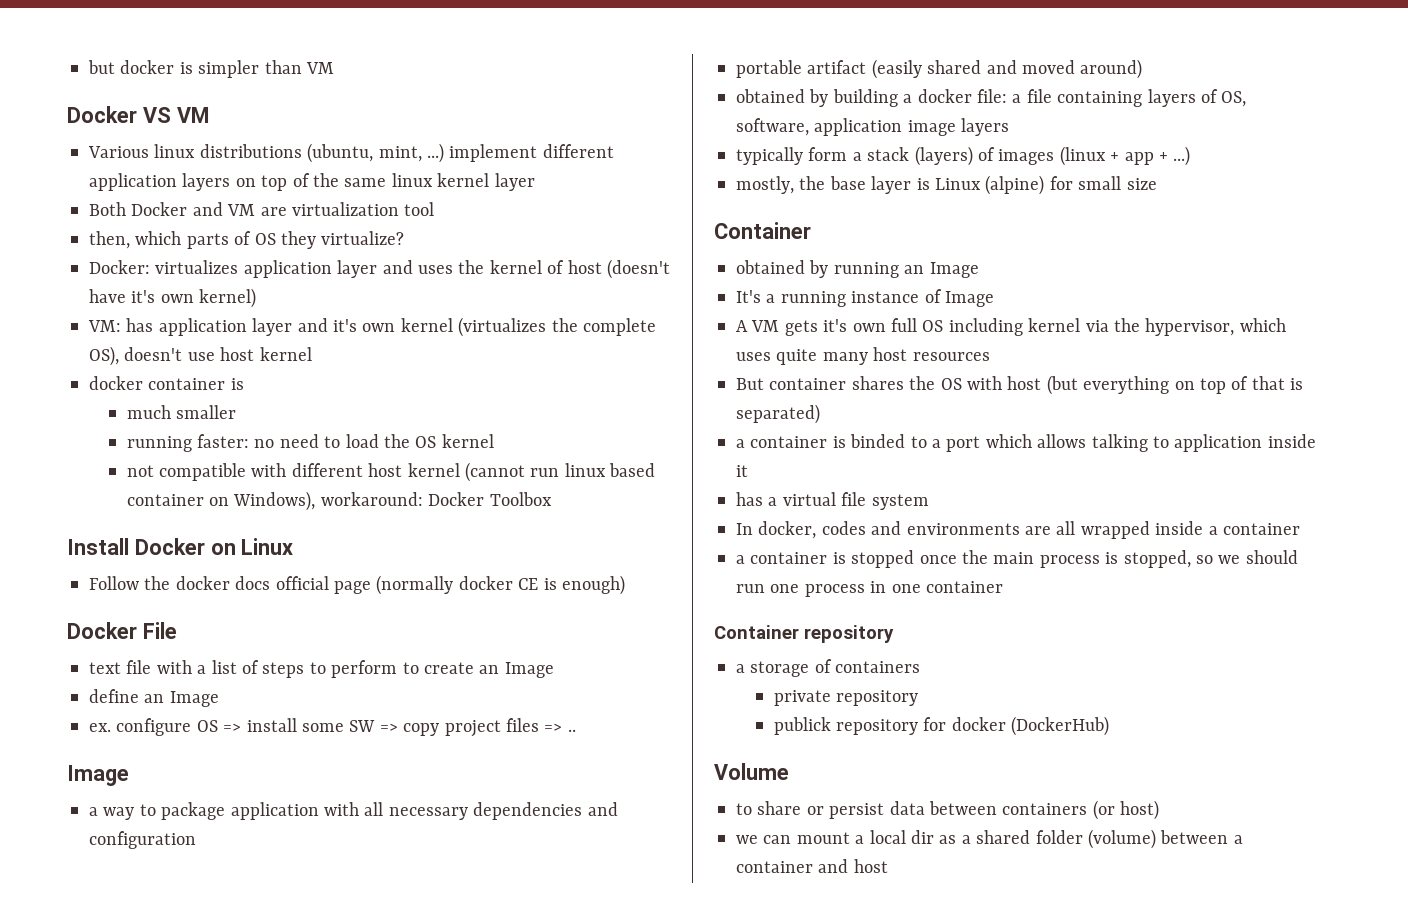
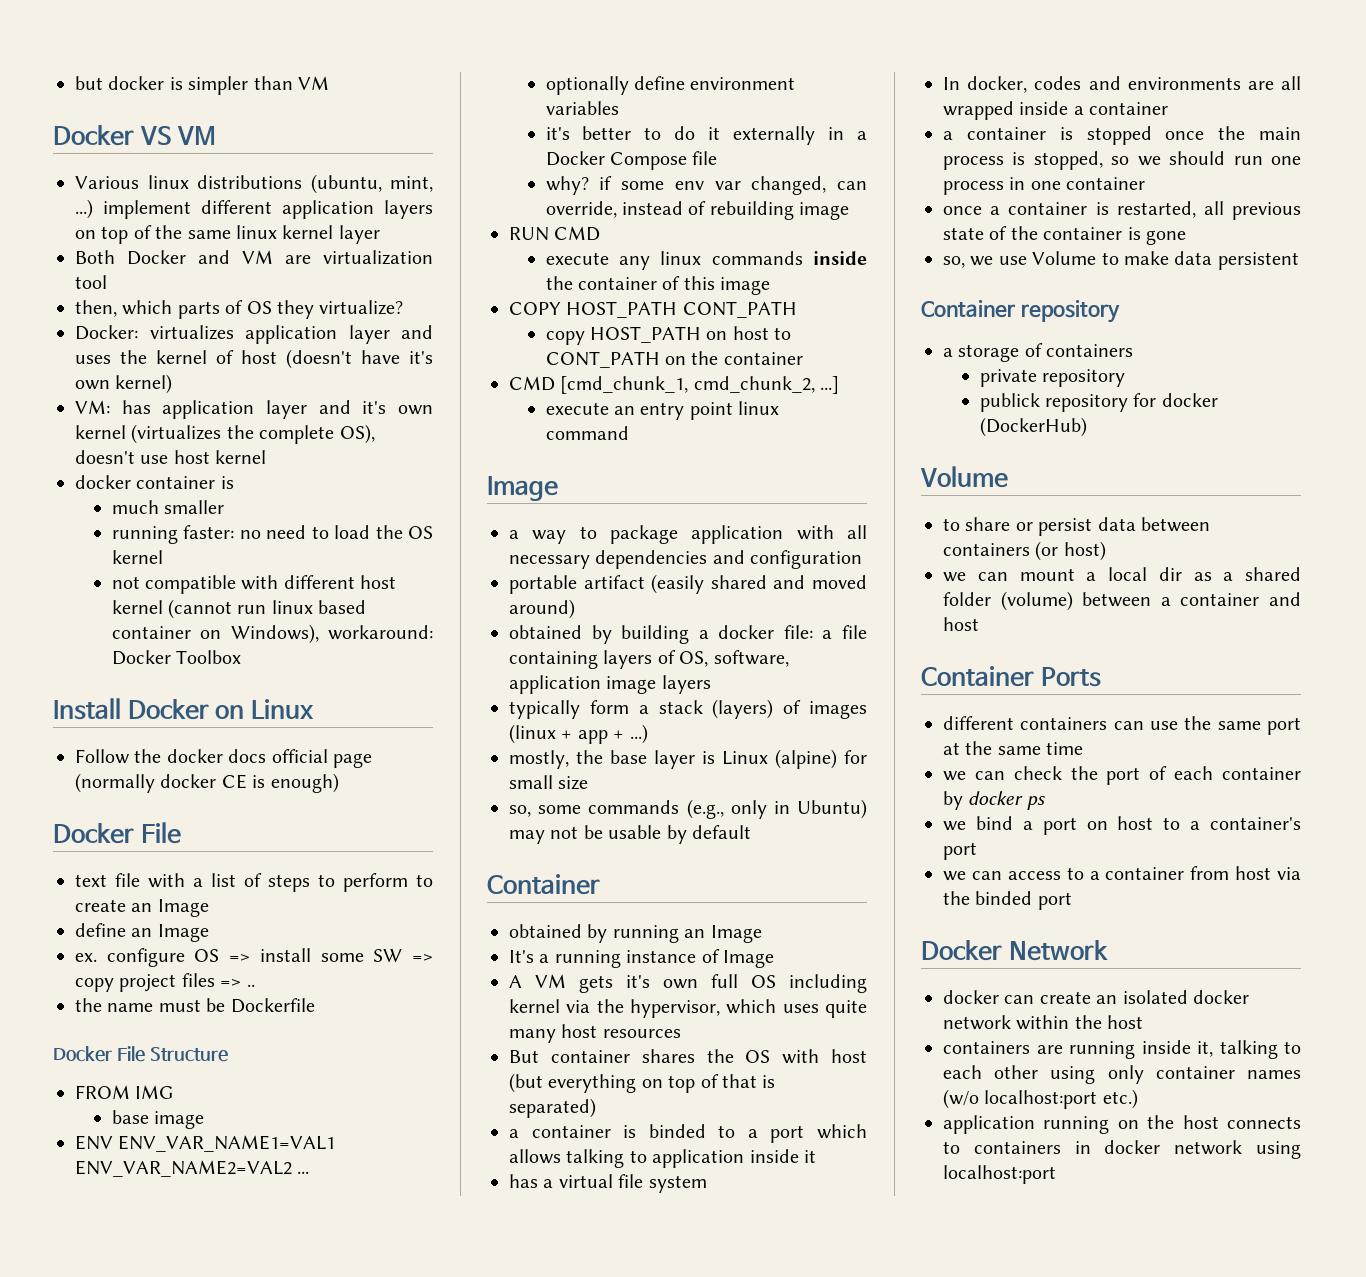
+ the name must be Dockerfile
+ Docker File Structure
+ FROM IMG
+ base image
+ ENV ENV_VAR_NAME1=VAL1 ENV_VAR_NAME2=VAL2 ...
+ optionally define environment variables
+ it's better to do it externally in a Docker Compose file
+ why? if some env var changed, can override, instead of rebuilding image
+ RUN CMD
+ execute any linux commands inside the container of this image
+ COPY HOST_PATH CONT_PATH
+ copy HOST_PATH on host to CONT_PATH on the container
+ CMD [cmd_chunk_1, cmd_chunk_2, ...]
+ execute an entry point linux command
+ so, some commands (e.g., only in Ubuntu) may not be usable by default
+ once a container is restarted, all previous state of the container is gone
+ so, we use Volume to make data persistent
+ Container Ports
+ different containers can use the same port at the same time
+ we can check the port of each container by docker ps
+ we bind a port on host to a container's port
+ we can access to a container from host via the binded port
+ Docker Network
+ docker can create an isolated docker network within the host
+ containers are running inside it, talking to each other using only container names (w/o localhost:port etc.)
+ application running on the host connects to containers in docker network using localhost:port

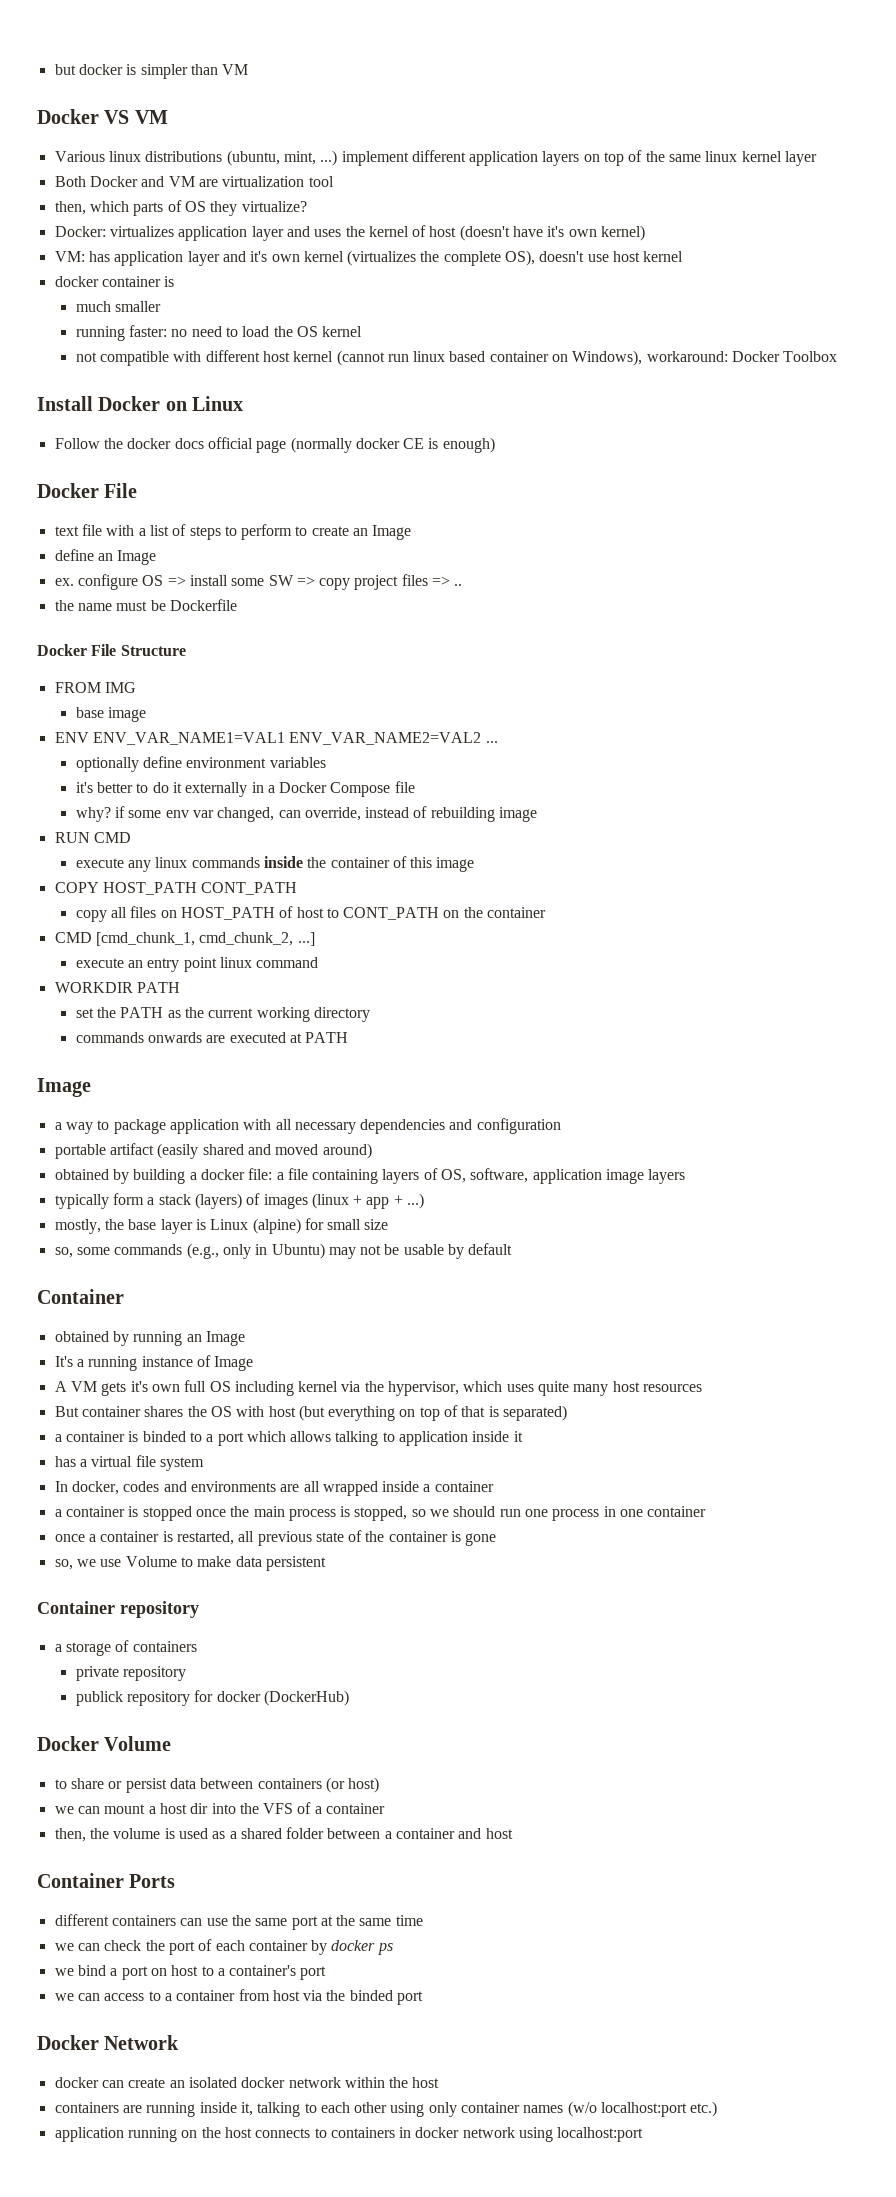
- copy HOST_PATH on host to CONT_PATH on the container
+ copy all files on HOST_PATH of host to CONT_PATH on the container
+ WORKDIR PATH
+ set the PATH as the current working directory
+ commands onwards are executed at PATH
  publick repository for docker (DockerHub)
- Volume
+ Docker Volume
- we can mount a local dir as a shared folder (volume) between a container and host
+ we can mount a host dir into the VFS of a container
+ then, the volume is used as a shared folder between a container and host

